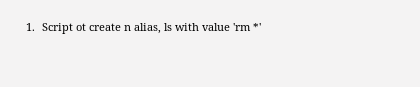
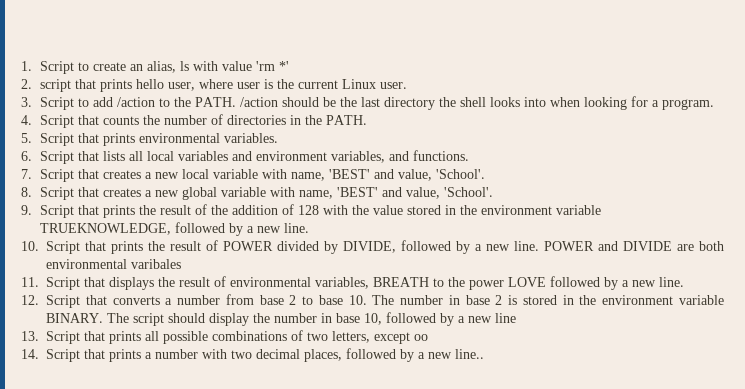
- 1. Script ot create n alias, ls with value 'rm *'
+ 1. Script to create an alias, ls with value 'rm *'
+ 2. script that prints hello user, where user is the current Linux user.
+ 3. Script to add /action to the PATH. /action should be the last directory the shell looks into when looking for a program.
+ 4. Script that counts the number of directories in the PATH.
+ 5. Script that prints environmental variables.
+ 6. Script that lists all local variables and environment variables, and functions.
+ 7. Script that creates a new local variable with name, 'BEST' and value, 'School'.
+ 8. Script that creates a new global variable with name, 'BEST' and value, 'School'.
+ 9. Script that prints the result of the addition of 128 with the value stored in the environment variable TRUEKNOWLEDGE, followed by a new line.
+ 10. Script that prints the result of POWER divided by DIVIDE, followed by a new line. POWER and DIVIDE are both environmental varibales
+ 11. Script that displays the result of environmental variables, BREATH to the power LOVE followed by a new line.
+ 12. Script that converts a number from base 2 to base 10. The number in base 2 is stored in the environment variable BINARY. The script should display the number in base 10, followed by a new line
+ 13. Script that prints all possible combinations of two letters, except oo
+ 14. Script that prints a number with two decimal places, followed by a new line..

